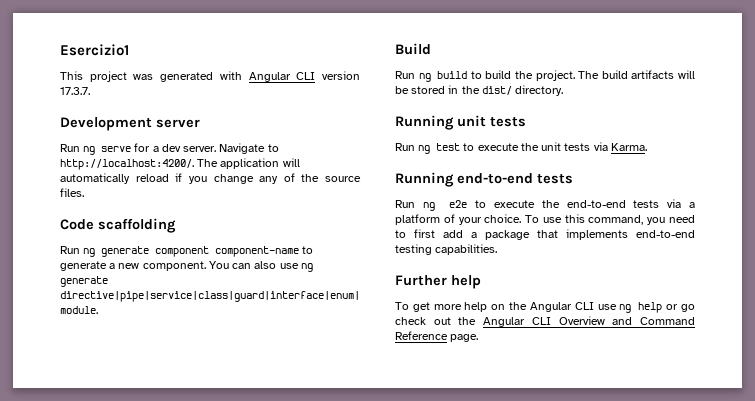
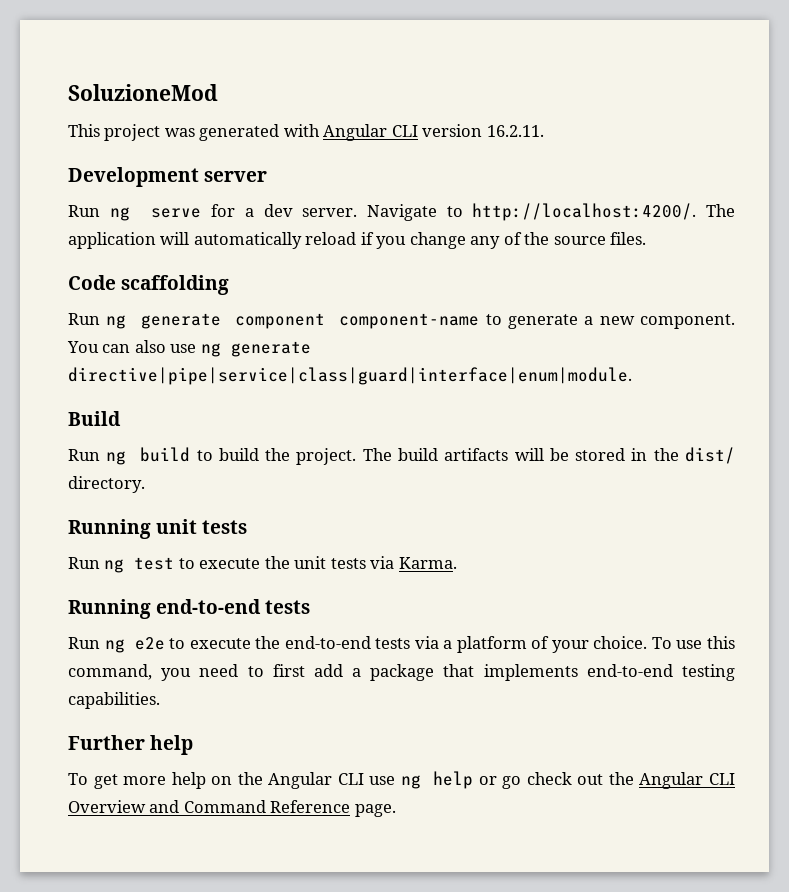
- Esercizio1
+ SoluzioneMod
- This project was generated with Angular CLI version 17.3.7.
+ This project was generated with Angular CLI version 16.2.11.

